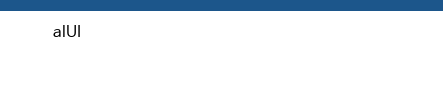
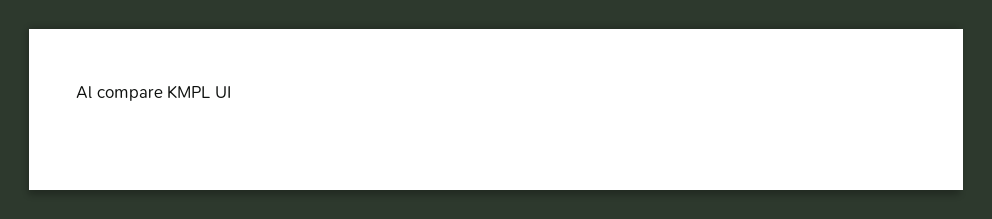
- alUI
+ Al compare KMPL UI

